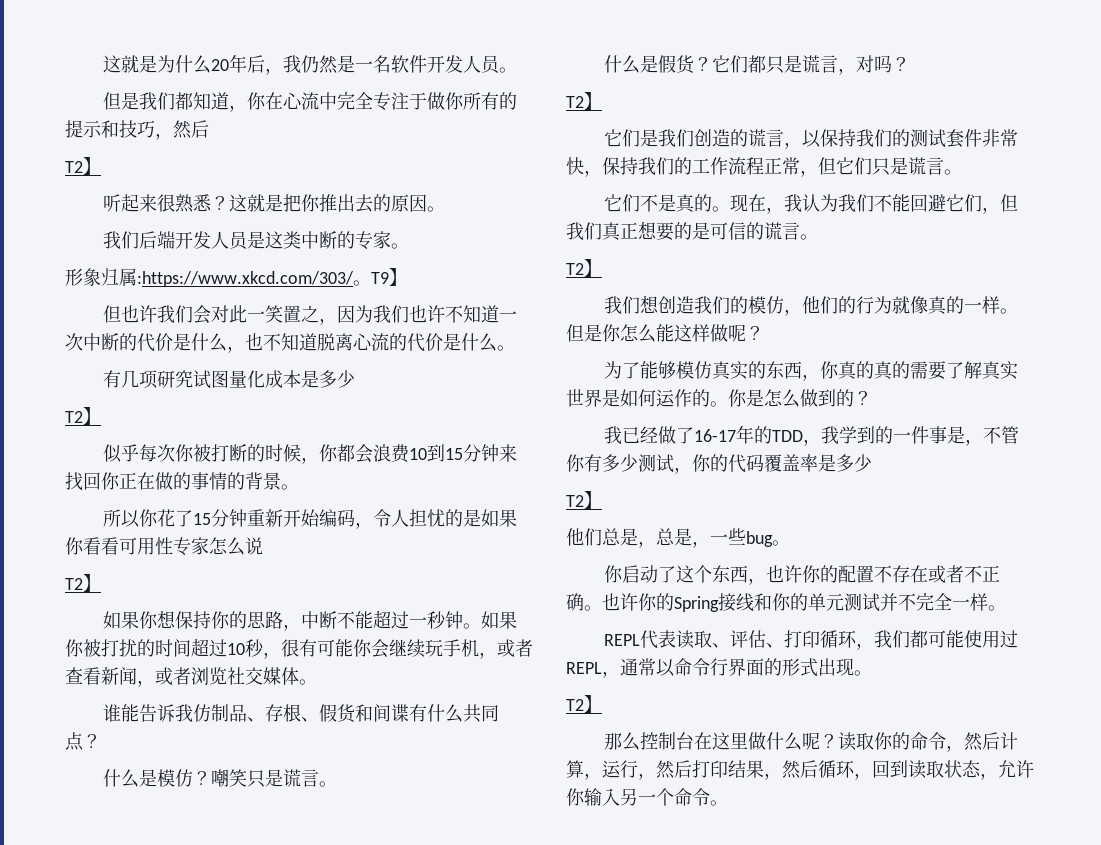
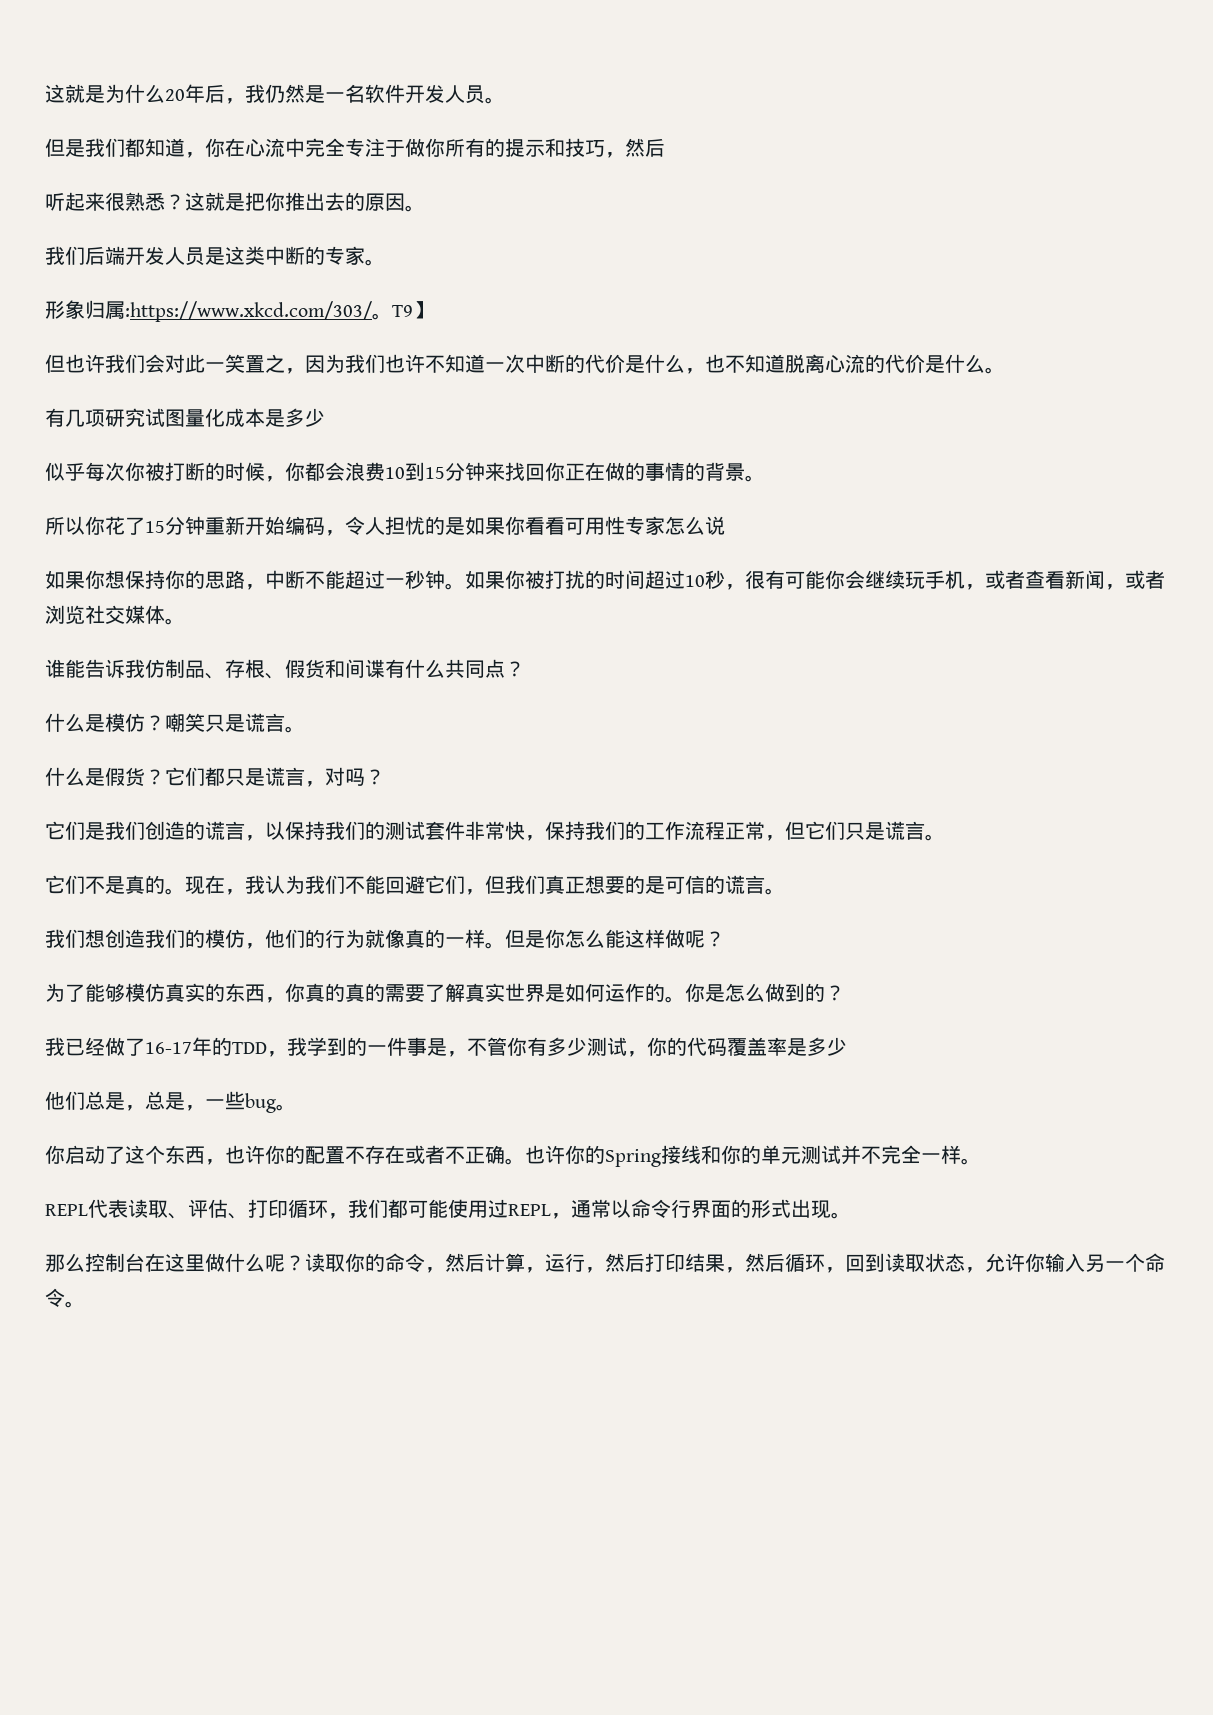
  但是我们都知道，你在心流中完全专注于做你所有的提示和技巧，然后
- T2】
  有几项研究试图量化成本是多少
- T2】
  所以你花了15分钟重新开始编码，令人担忧的是如果你看看可用性专家怎么说
- T2】
  它们都只是谎言，对吗？
- T2】
  现在，我认为我们不能回避它们，但我们真正想要的是可信的谎言。
- T2】
  我已经做了16-17年的TDD，我学到的一件事是，不管你有多少测试，你的代码覆盖率是多少
- T2】
  REPL代表读取、评估、打印循环，我们都可能使用过REPL，通常以命令行界面的形式出现。
- T2】

